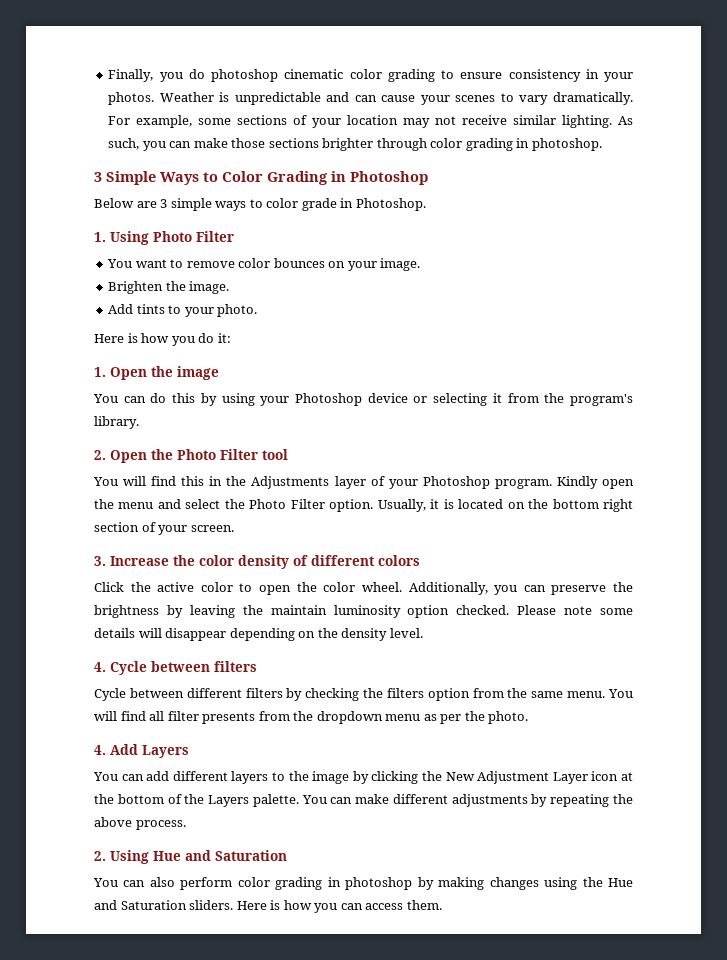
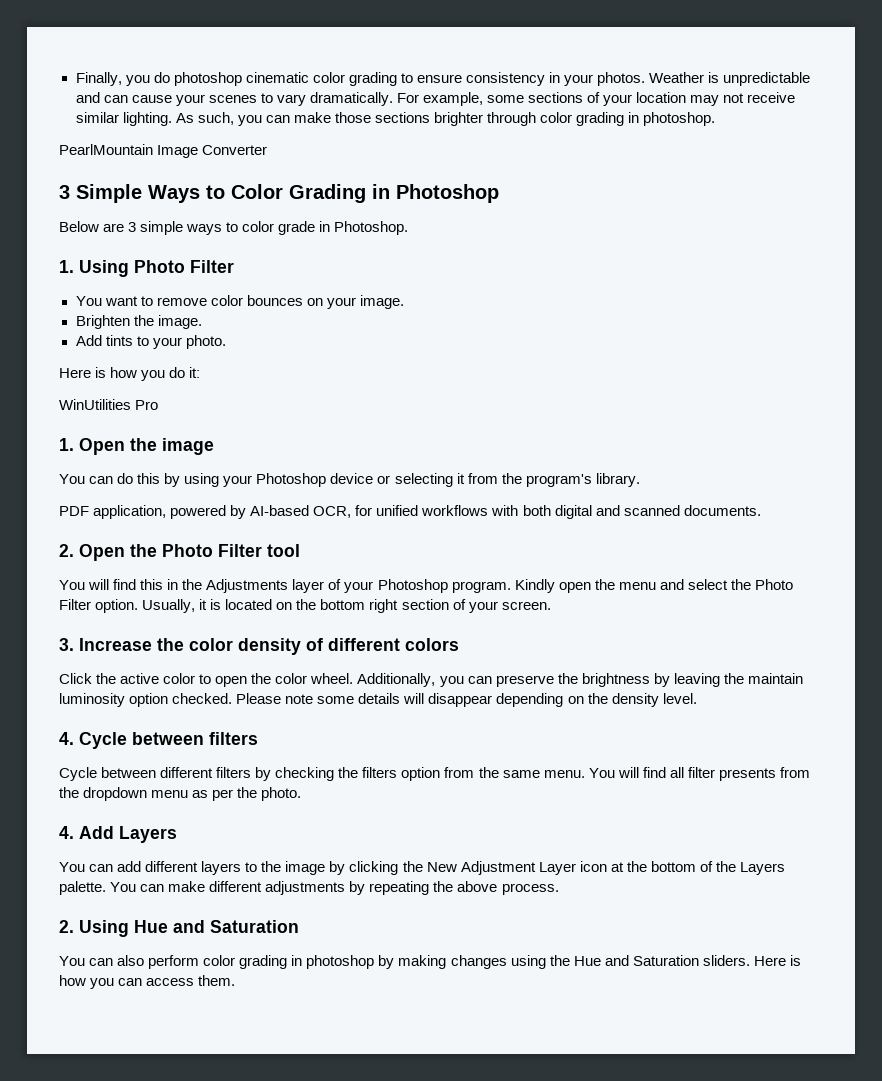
+ PearlMountain Image Converter
+ WinUtilities Pro
+ PDF application, powered by AI-based OCR, for unified workflows with both digital and scanned documents.

